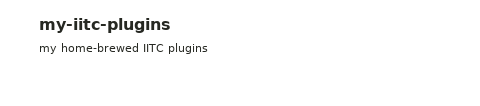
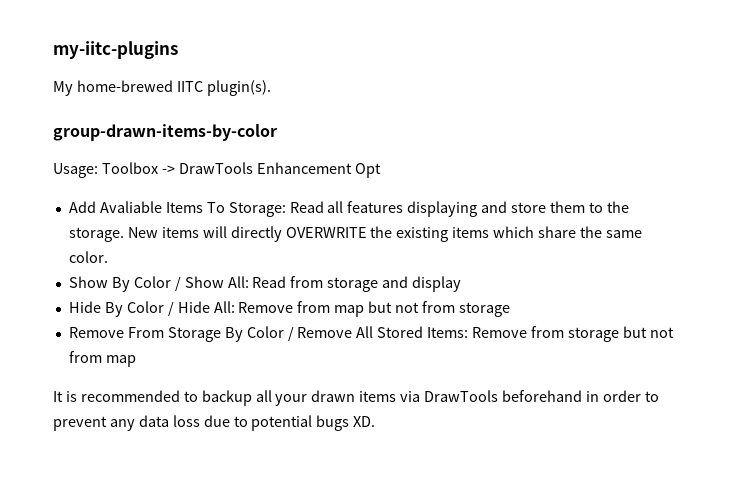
- my home-brewed IITC plugins
+ My home-brewed IITC plugin(s).
+ group-drawn-items-by-color
+ Usage: Toolbox -> DrawTools Enhancement Opt
+ Add Avaliable Items To Storage: Read all features displaying and store them to the storage. New items will directly OVERWRITE the existing items which share the same color.
+ Show By Color / Show All: Read from storage and display
+ Hide By Color / Hide All: Remove from map but not from storage
+ Remove From Storage By Color / Remove All Stored Items: Remove from storage but not from map
+ It is recommended to backup all your drawn items via DrawTools beforehand in order to prevent any data loss due to potential bugs XD.

